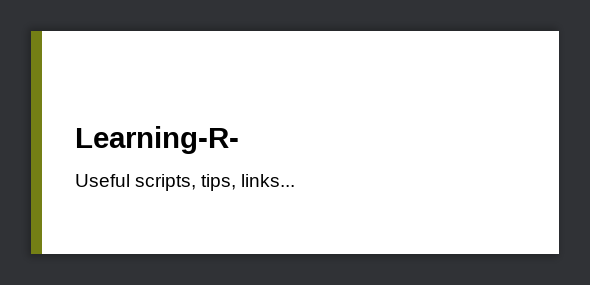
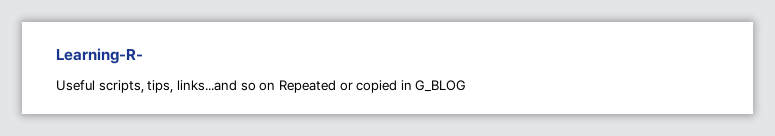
- Useful scripts, tips, links...
+ Useful scripts, tips, links...and so on Repeated or copied in G_BLOG

